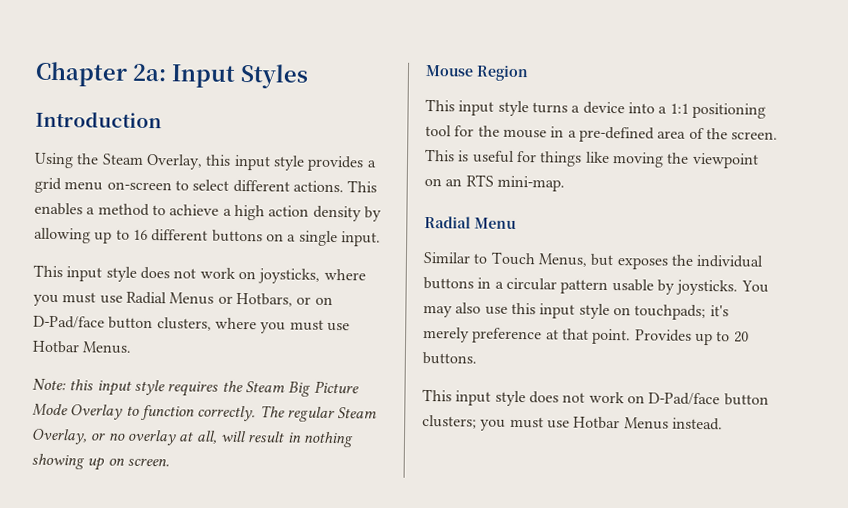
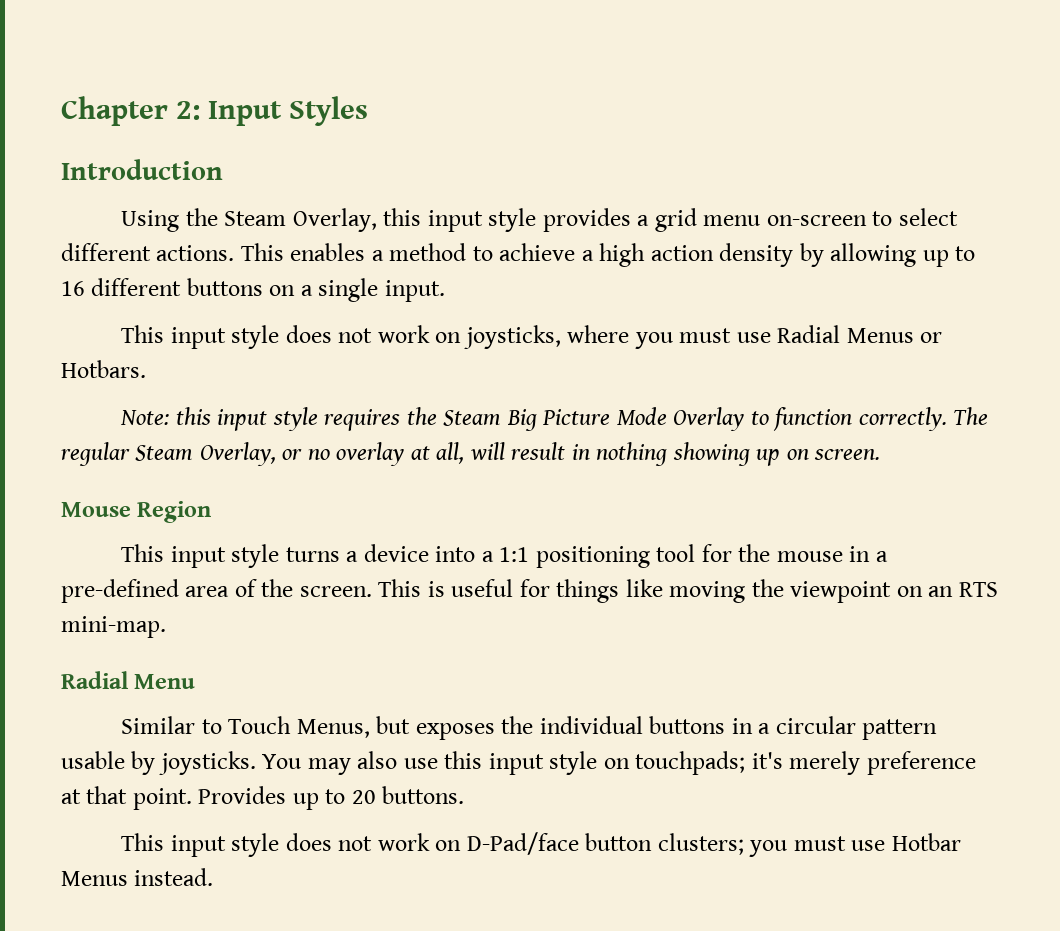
- Chapter 2a: Input Styles
+ Chapter 2: Input Styles
- This input style does not work on joysticks, where you must use Radial Menus or Hotbars, or on D-Pad/face button clusters, where you must use Hotbar Menus.
+ This input style does not work on joysticks, where you must use Radial Menus or Hotbars.

